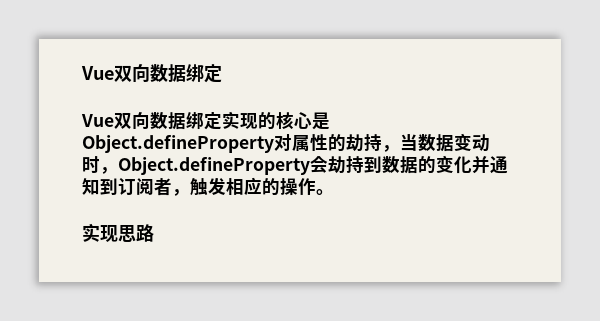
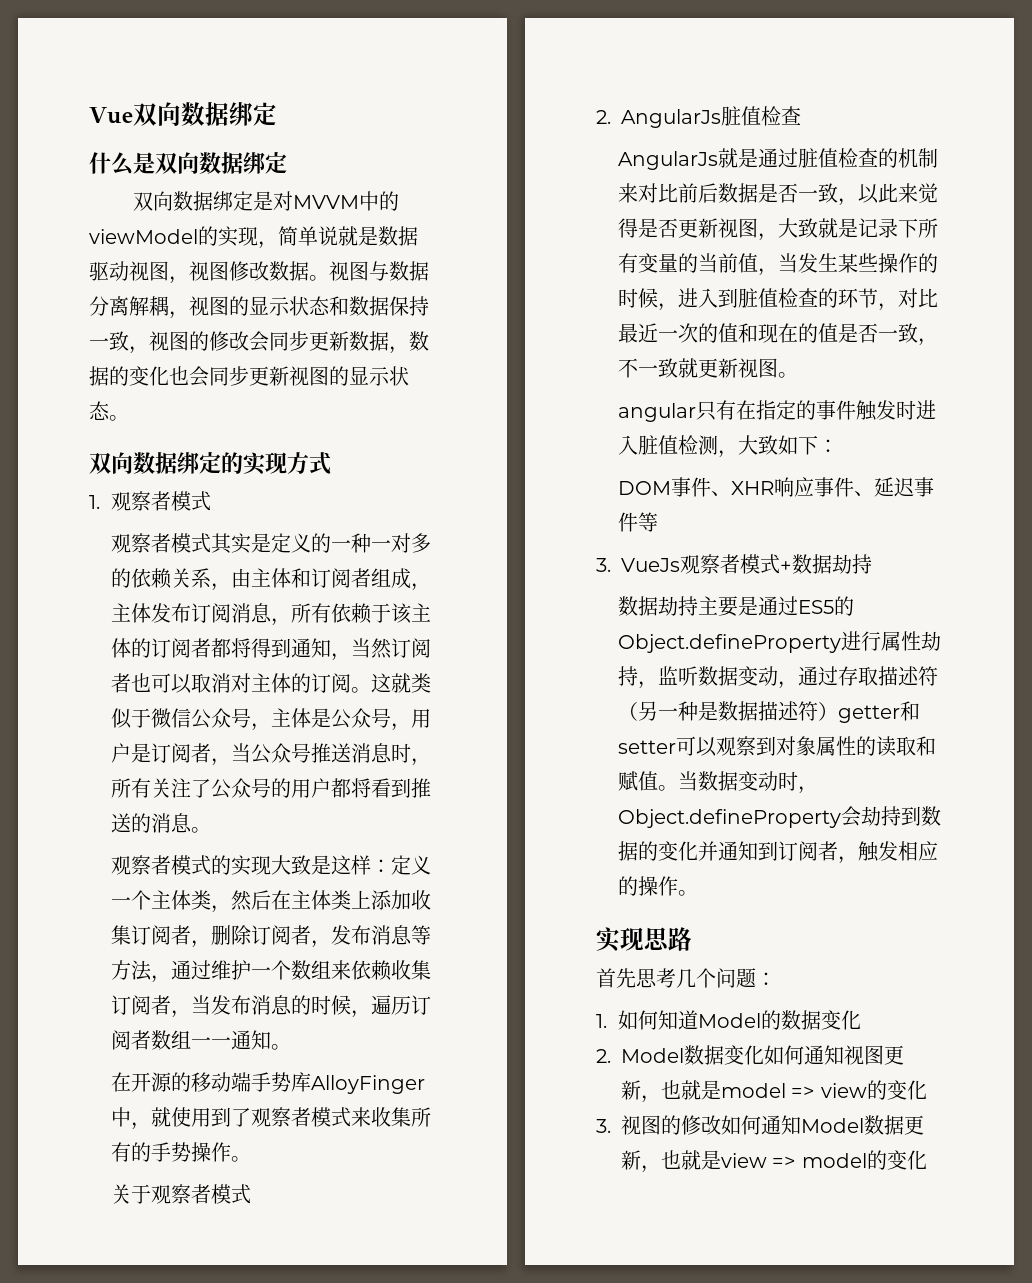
- Vue双向数据绑定实现的核心是Object.defineProperty对属性的劫持，当数据变动时，Object.defineProperty会劫持到数据的变化并通知到订阅者，触发相应的操作。
+ 什么是双向数据绑定
+ 双向数据绑定是对MVVM中的viewModel的实现，简单说就是数据驱动视图，视图修改数据。视图与数据分离解耦，视图的显示状态和数据保持一致，视图的修改会同步更新数据，数据的变化也会同步更新视图的显示状态。
+ 双向数据绑定的实现方式
+ 1.观察者模式
+ 观察者模式其实是定义的一种一对多的依赖关系，由主体和订阅者组成，主体发布订阅消息，所有依赖于该主体的订阅者都将得到通知，当然订阅者也可以取消对主体的订阅。这就类似于微信公众号，主体是公众号，用户是订阅者，当公众号推送消息时，所有关注了公众号的用户都将看到推送的消息。
+ 观察者模式的实现大致是这样：定义一个主体类，然后在主体类上添加收集订阅者，删除订阅者，发布消息等方法，通过维护一个数组来依赖收集订阅者，当发布消息的时候，遍历订阅者数组一一通知。
+ 在开源的移动端手势库AlloyFinger中，就使用到了观察者模式来收集所有的手势操作。
+ 关于观察者模式
+ 2. AngularJs脏值检查
+ AngularJs就是通过脏值检查的机制来对比前后数据是否一致，以此来觉得是否更新视图，大致就是记录下所有变量的当前值，当发生某些操作的时候，进入到脏值检查的环节，对比最近一次的值和现在的值是否一致，不一致就更新视图。
+ angular只有在指定的事件触发时进入脏值检测，大致如下：
+ DOM事件、XHR响应事件、延迟事件等
+ 3. VueJs观察者模式+数据劫持
+ 数据劫持主要是通过ES5的Object.defineProperty进行属性劫持，监听数据变动，通过存取描述符（另一种是数据描述符）getter和setter可以观察到对象属性的读取和赋值。当数据变动时，Object.defineProperty会劫持到数据的变化并通知到订阅者，触发相应的操作。
+ 首先思考几个问题：
+ 1.如何知道Model的数据变化
+ 2. Model数据变化如何通知视图更新，也就是model => view的变化
+ 3.视图的修改如何通知Model数据更新，也就是view => model的变化

